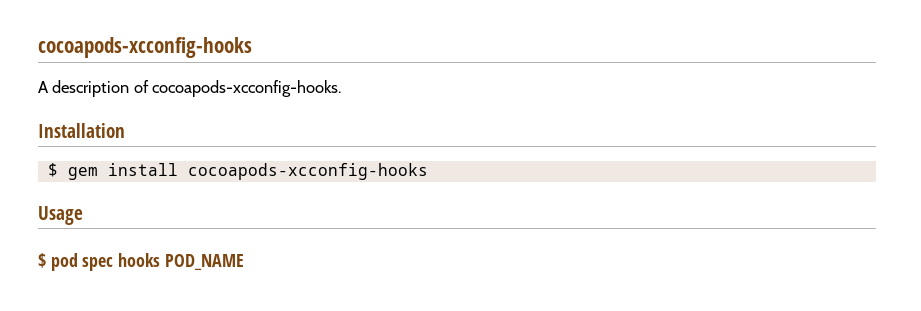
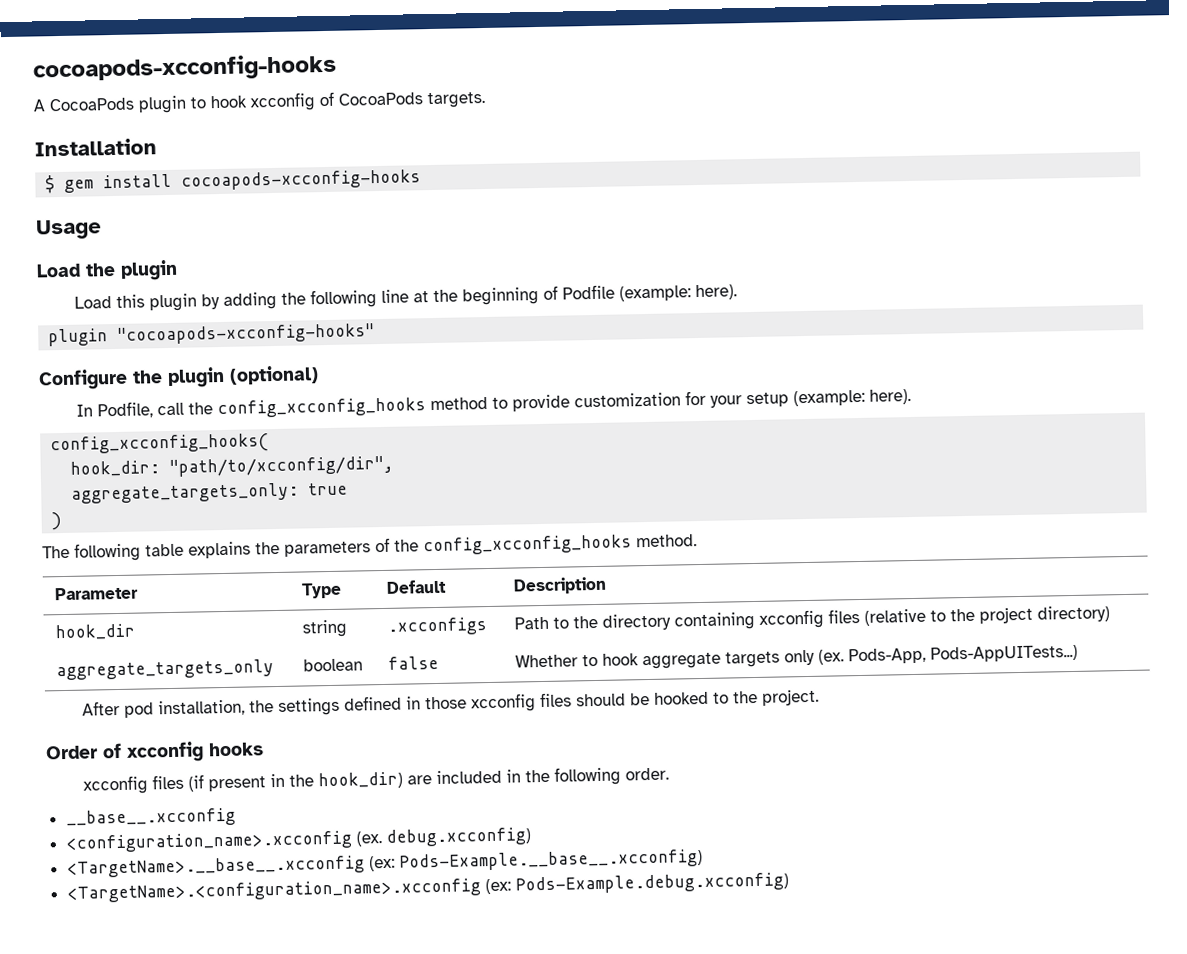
- A description of cocoapods-xcconfig-hooks.
+ A CocoaPods plugin to hook xcconfig of CocoaPods targets.
- $ pod spec hooks POD_NAME
+ Load the plugin
+ Load this plugin by adding the following line at the beginning of Podfile (example: here).
+ plugin "cocoapods-xcconfig-hooks"
+ Configure the plugin (optional)
+ In Podfile, call the config_xcconfig_hooks method to provide customization for your setup (example: here).
+ config_xcconfig_hooks(
+ hook_dir: "path/to/xcconfig/dir",
+ aggregate_targets_only: true
+ )
+ The following table explains the parameters of the config_xcconfig_hooks method.
+ Parameter | Type | Default | Description
+ hook_dir | string | .xcconfigs | Path to the directory containing xcconfig files (relative to the project directory)
+ aggregate_targets_only | boolean | false | Whether to hook aggregate targets only (ex. Pods-App, Pods-AppUITests...)
+ After pod installation, the settings defined in those xcconfig files should be hooked to the project.
+ Order of xcconfig hooks
+ xcconfig files (if present in the hook_dir) are included in the following order.
+ __base__.xcconfig
+ <configuration_name>.xcconfig (ex. debug.xcconfig)
+ <TargetName>.__base__.xcconfig (ex: Pods-Example.__base__.xcconfig)
+ <TargetName>.<configuration_name>.xcconfig (ex: Pods-Example.debug.xcconfig)

